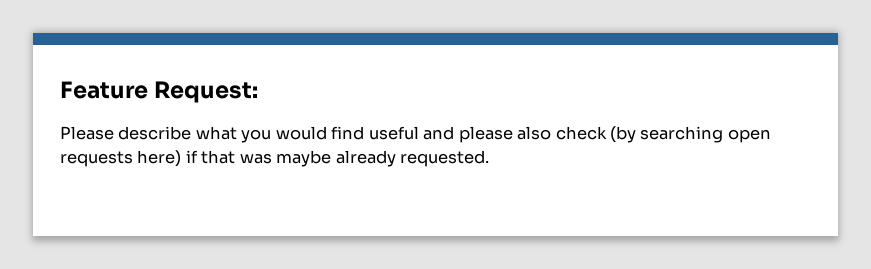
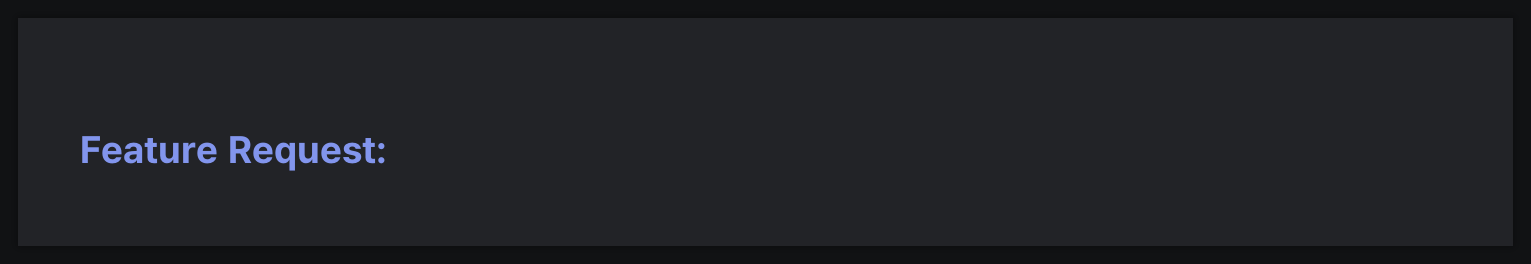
- Please describe what you would find useful and please also check (by searching open requests here) if that was maybe already requested.

